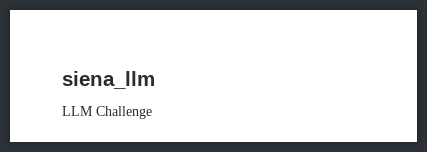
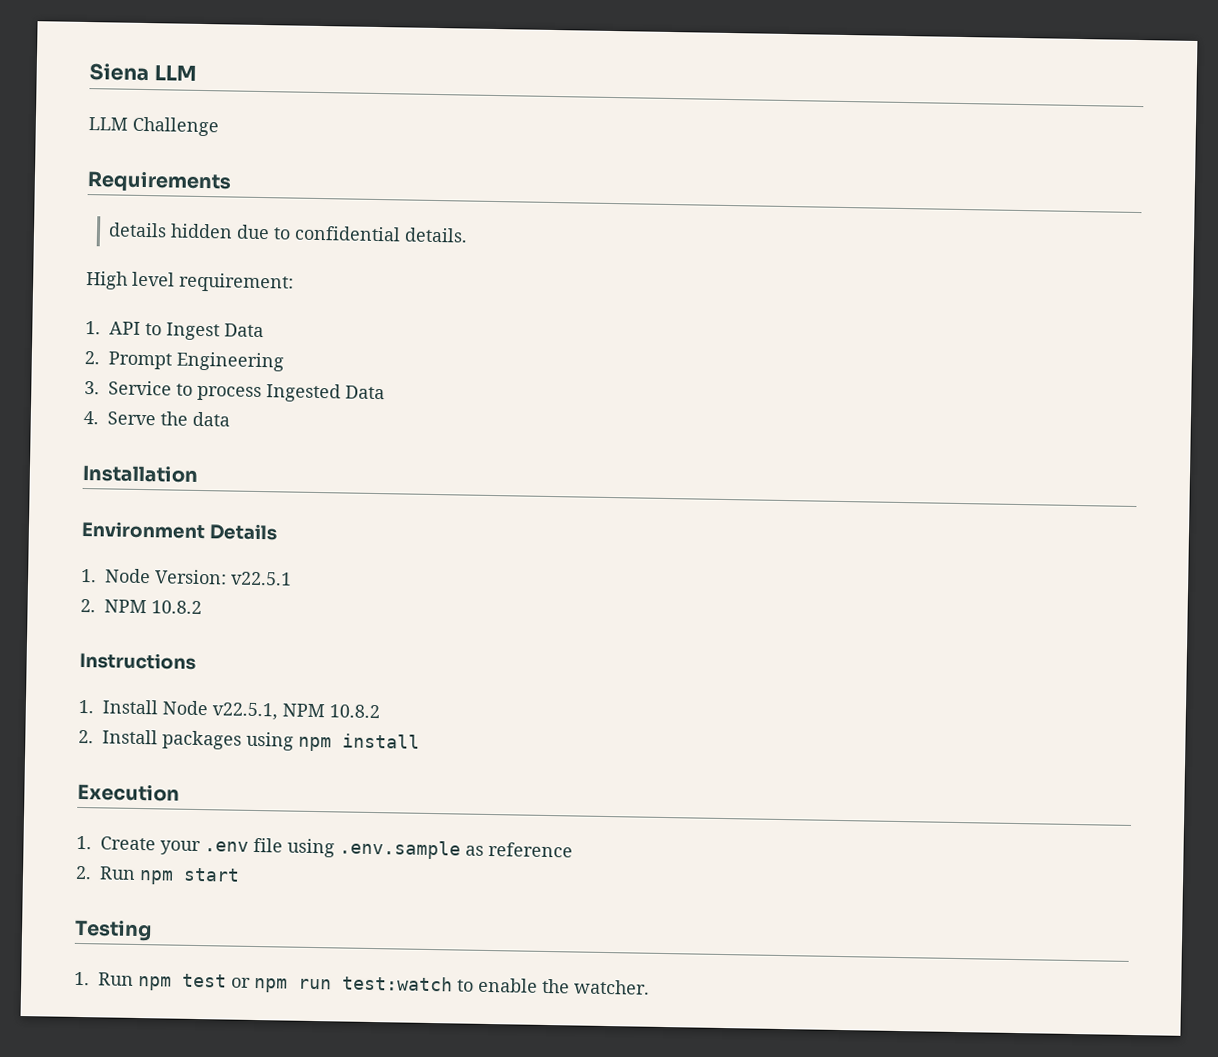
- siena_llm
+ Siena LLM
+ Requirements
+ details hidden due to confidential details.
+ High level requirement:
+ 1. API to Ingest Data
+ 2. Prompt Engineering
+ 3. Service to process Ingested Data
+ 4. Serve the data
+ Installation
+ Environment Details
+ 1. Node Version: v22.5.1
+ 2. NPM 10.8.2
+ Instructions
+ 1. Install Node v22.5.1, NPM 10.8.2
+ 2. Install packages using npm install
+ Execution
+ 1. Create your .env file using .env.sample as reference
+ 2. Run npm start
+ Testing
+ 1. Run npm test or npm run test:watch to enable the watcher.

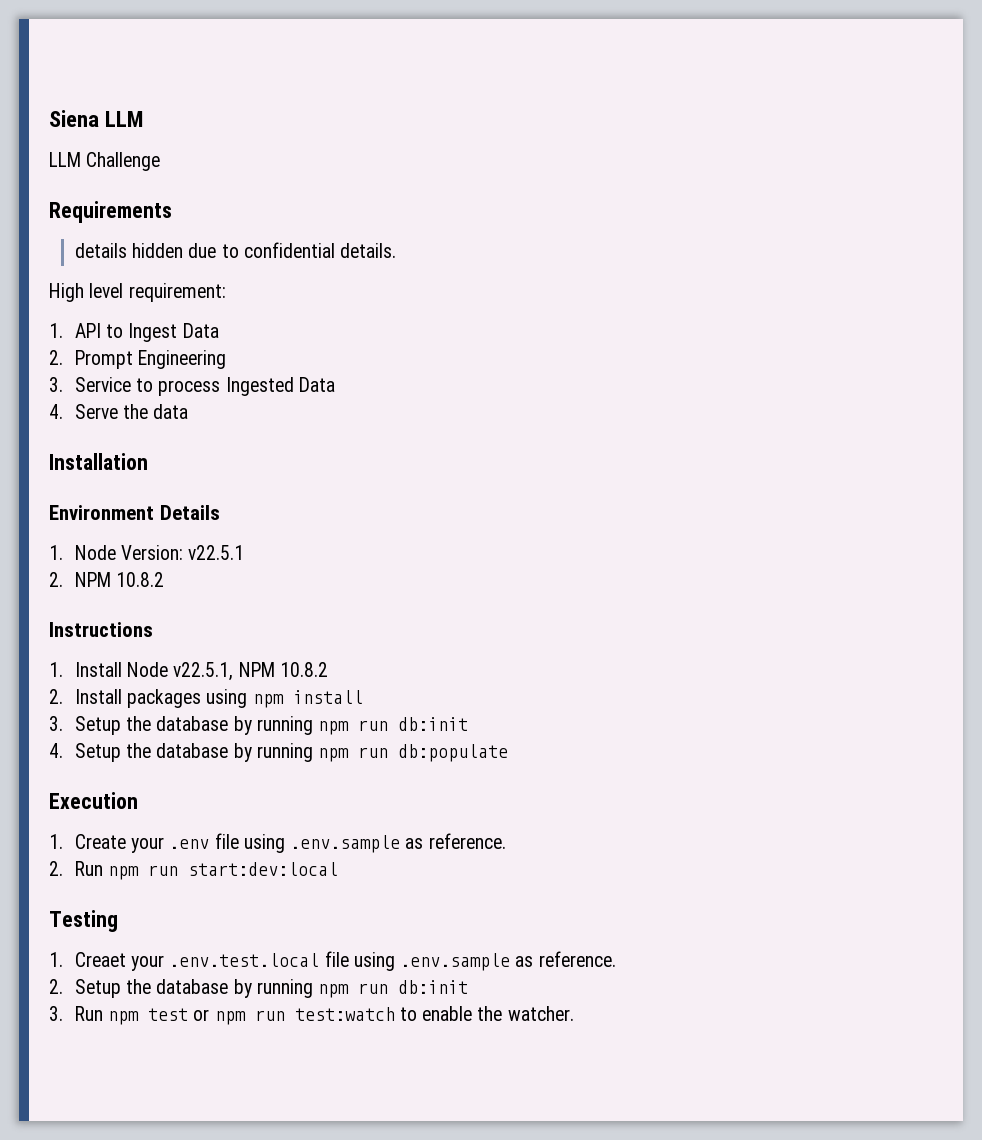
+ 3. Setup the database by running npm run db:init
+ 4. Setup the database by running npm run db:populate
- 1. Create your .env file using .env.sample as reference
+ 1. Create your .env file using .env.sample as reference.
- 2. Run npm start
+ 2. Run npm run start:dev:local
- 1. Run npm test or npm run test:watch to enable the watcher.
+ 1. Creaet your .env.test.local file using .env.sample as reference.
+ 2. Setup the database by running npm run db:init
+ 3. Run npm test or npm run test:watch to enable the watcher.

